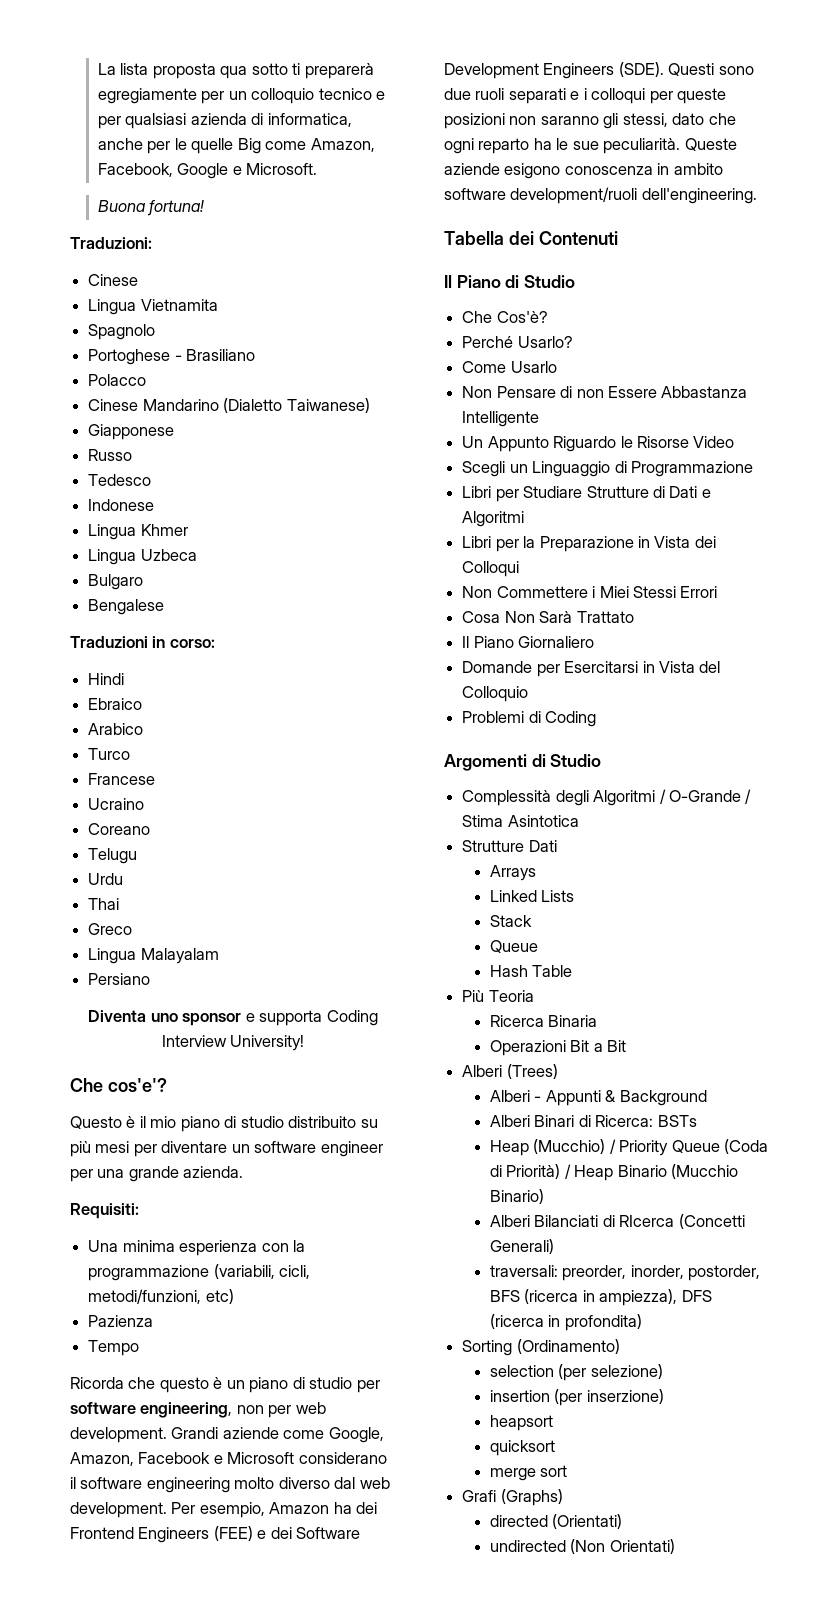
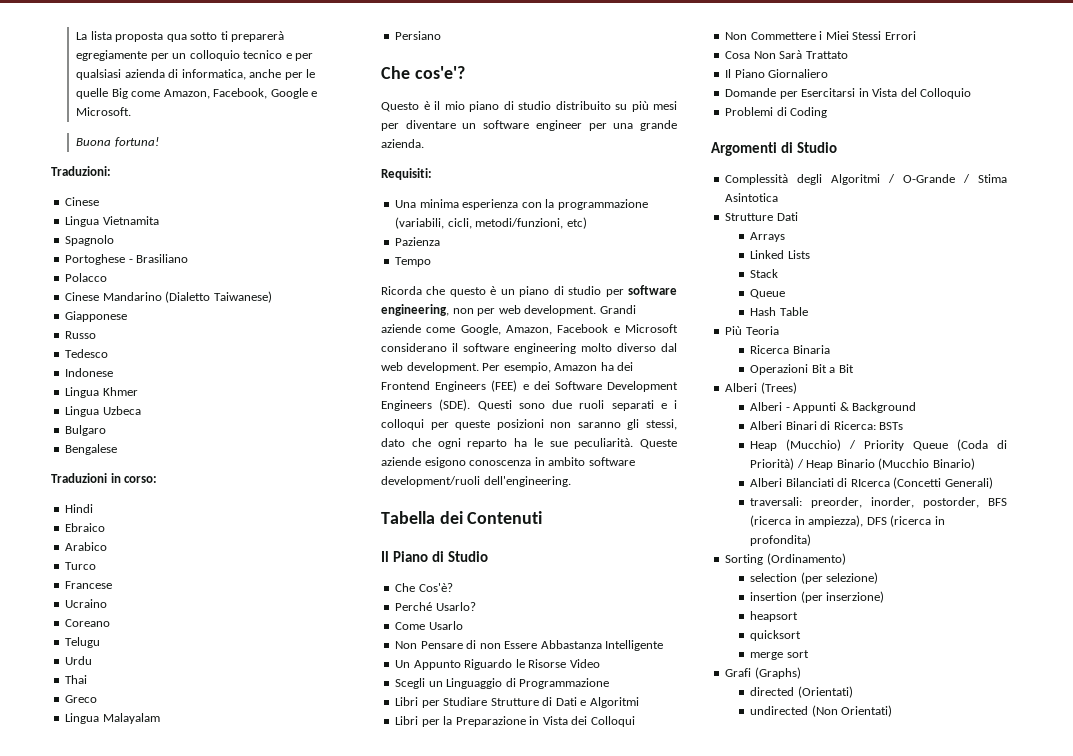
- Diventa uno sponsor e supporta Coding Interview University!

